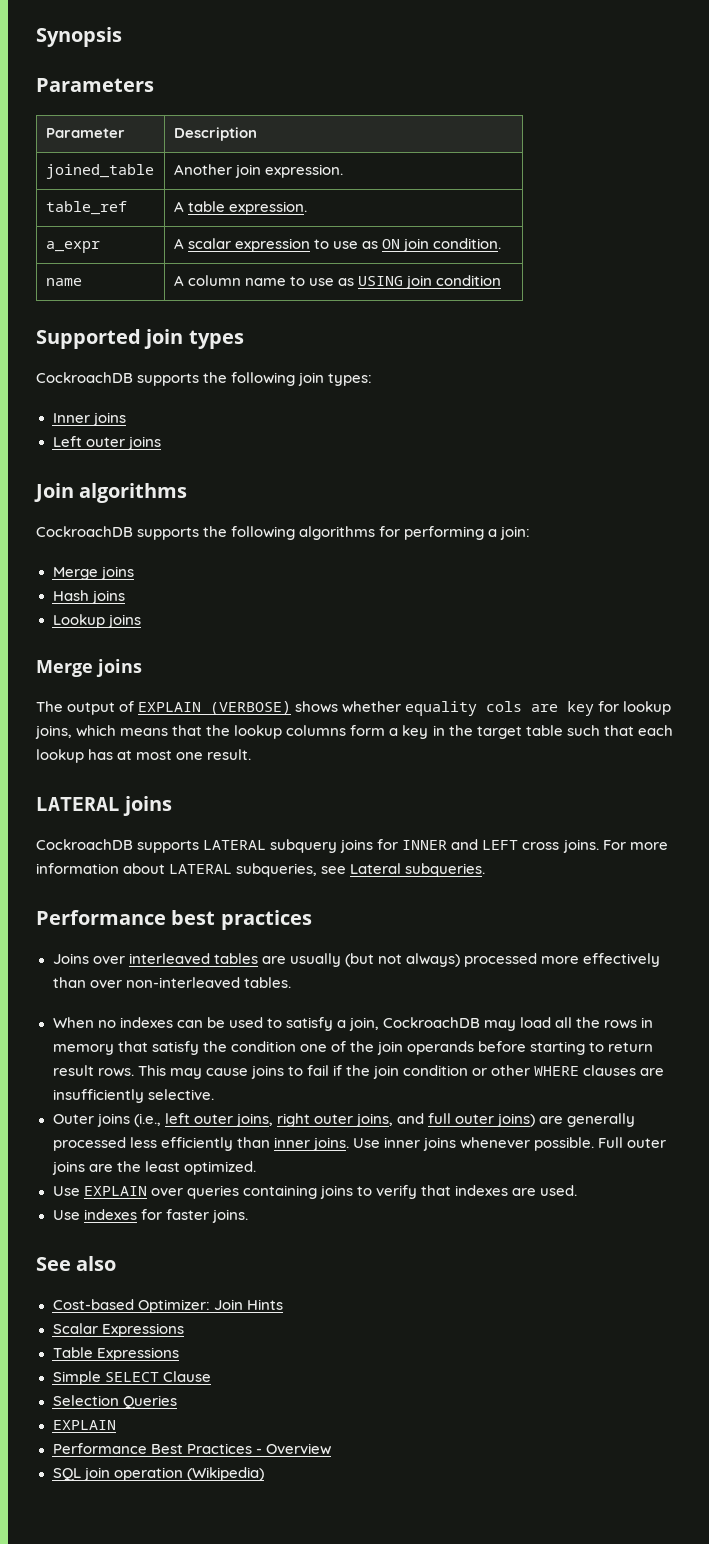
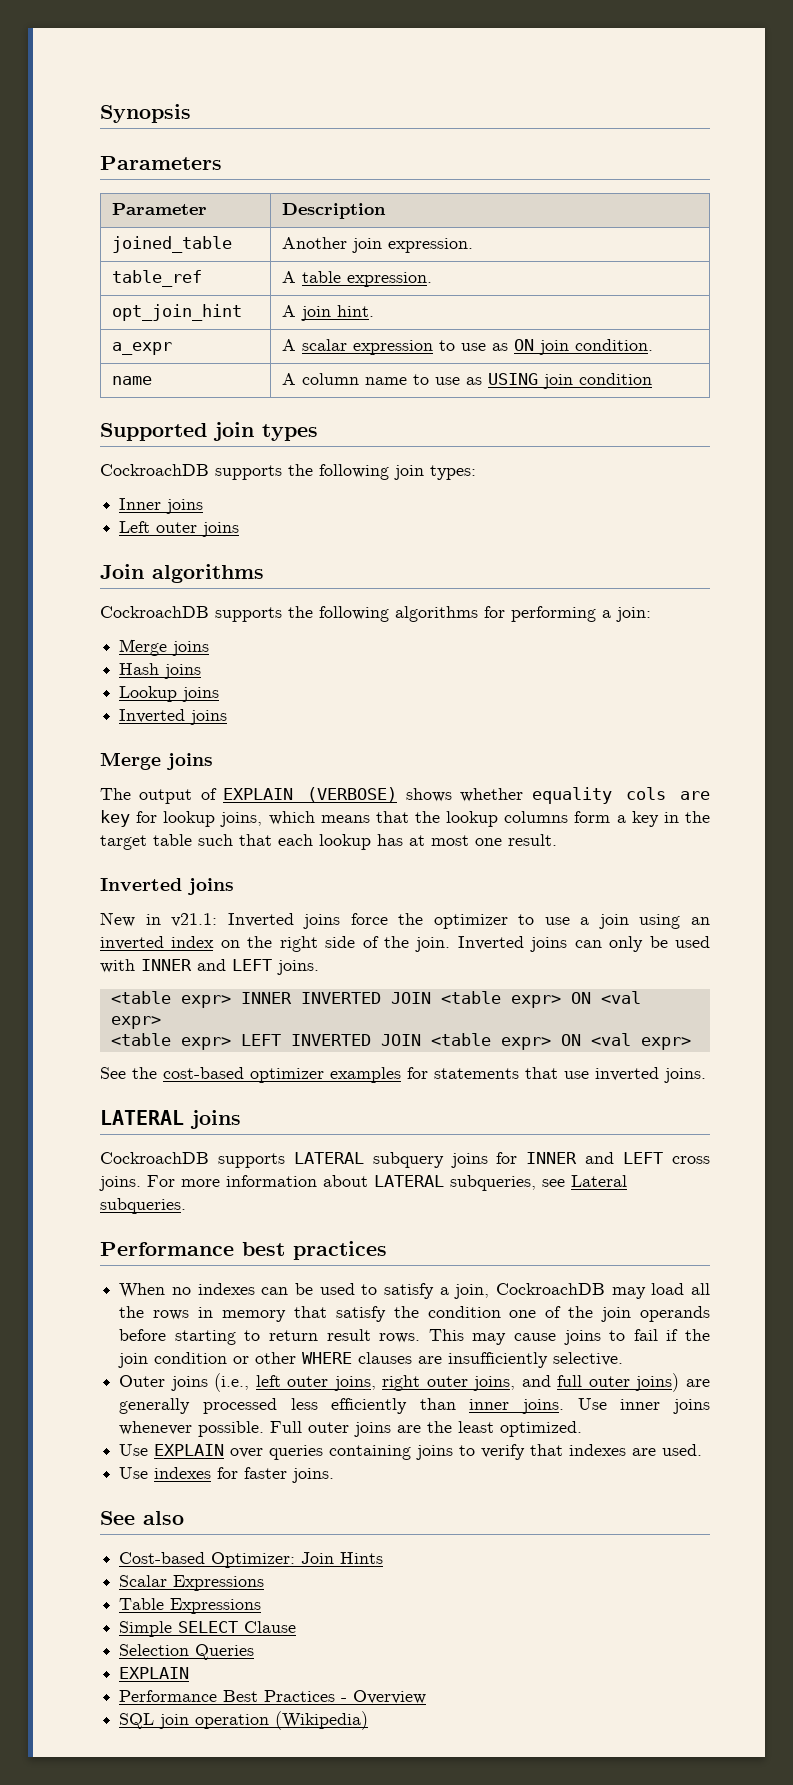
+ opt_join_hint | A join hint.
  Lookup joins
+ Inverted joins
  The output of EXPLAIN (VERBOSE) shows whether equality cols are key for lookup joins, which means that the lookup columns form a key in the target table such that each lookup has at most one result.
+ Inverted joins
+ New in v21.1: Inverted joins force the optimizer to use a join using an inverted index on the right side of the join. Inverted joins can only be used with INNER and LEFT joins.
+ <table expr> INNER INVERTED JOIN <table expr> ON <val expr>
+ <table expr> LEFT INVERTED JOIN <table expr> ON <val expr>
+ See the cost-based optimizer examples for statements that use inverted joins.
- Joins over interleaved tables are usually (but not always) processed more effectively than over non-interleaved tables.

